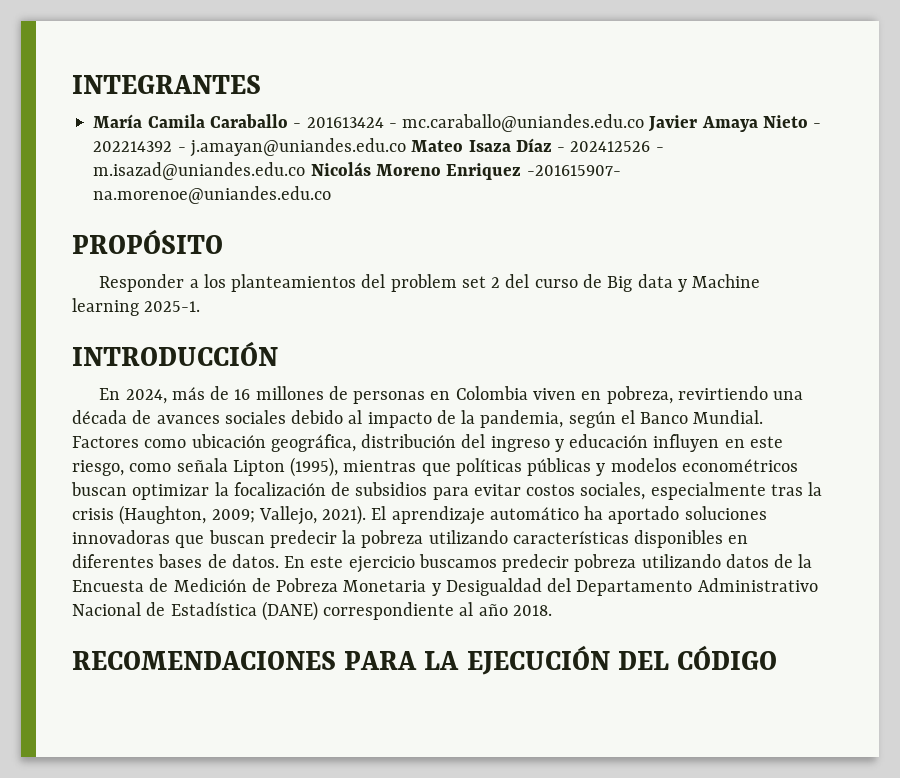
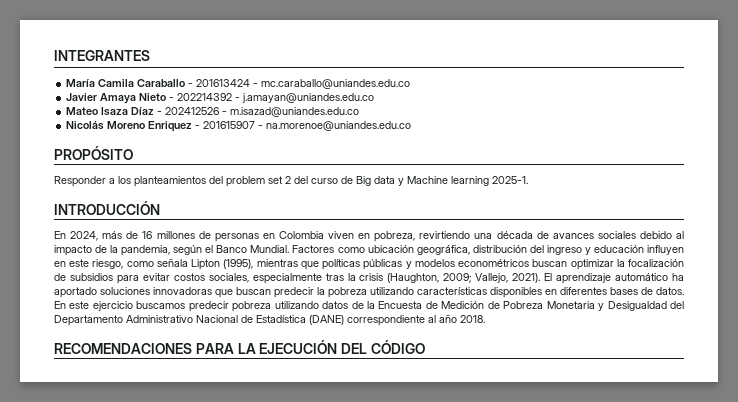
- María Camila Caraballo - 201613424 - mc.caraballo@uniandes.edu.co Javier Amaya Nieto - 202214392 - j.amayan@uniandes.edu.co Mateo Isaza Díaz - 202412526 - m.isazad@uniandes.edu.co Nicolás Moreno Enriquez -201615907- na.morenoe@uniandes.edu.co
+ María Camila Caraballo - 201613424 - mc.caraballo@uniandes.edu.co
+ Javier Amaya Nieto - 202214392 - j.amayan@uniandes.edu.co
+ Mateo Isaza Díaz - 202412526 - m.isazad@uniandes.edu.co
+ Nicolás Moreno Enriquez - 201615907 - na.morenoe@uniandes.edu.co

